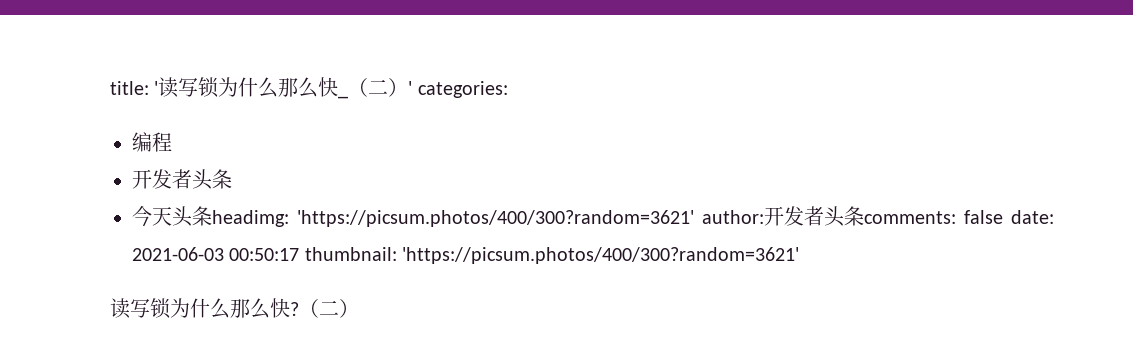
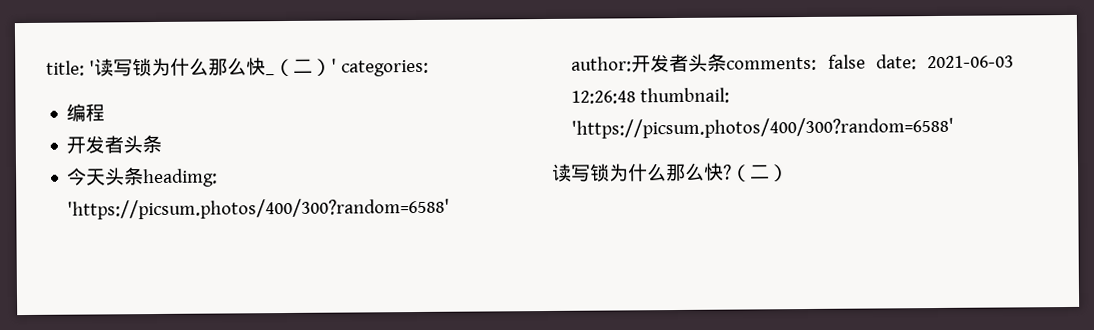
- 今天头条headimg: 'https://picsum.photos/400/300?random=3621' author:开发者头条comments: false date: 2021-06-03 00:50:17 thumbnail: 'https://picsum.photos/400/300?random=3621'
+ 今天头条headimg: 'https://picsum.photos/400/300?random=6588' author:开发者头条comments: false date: 2021-06-03 12:26:48 thumbnail: 'https://picsum.photos/400/300?random=6588'

